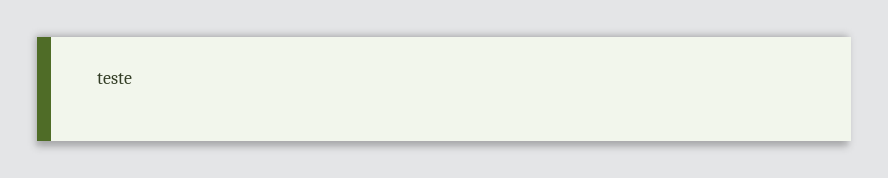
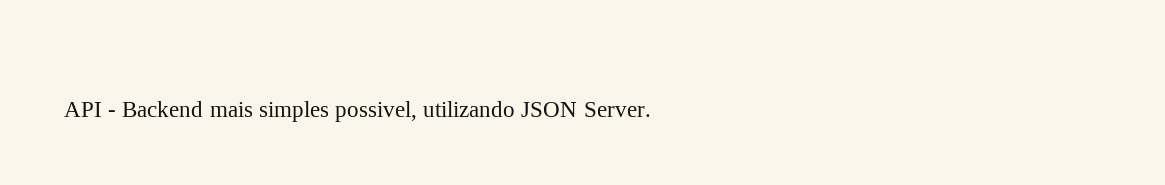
- teste
+ API - Backend mais simples possivel, utilizando JSON Server.

